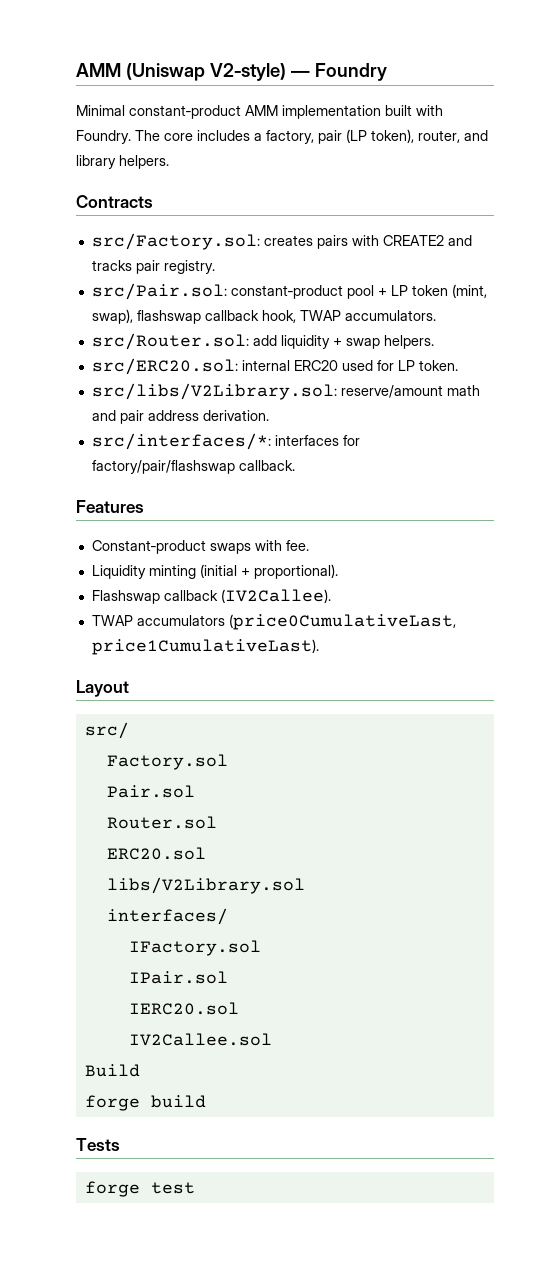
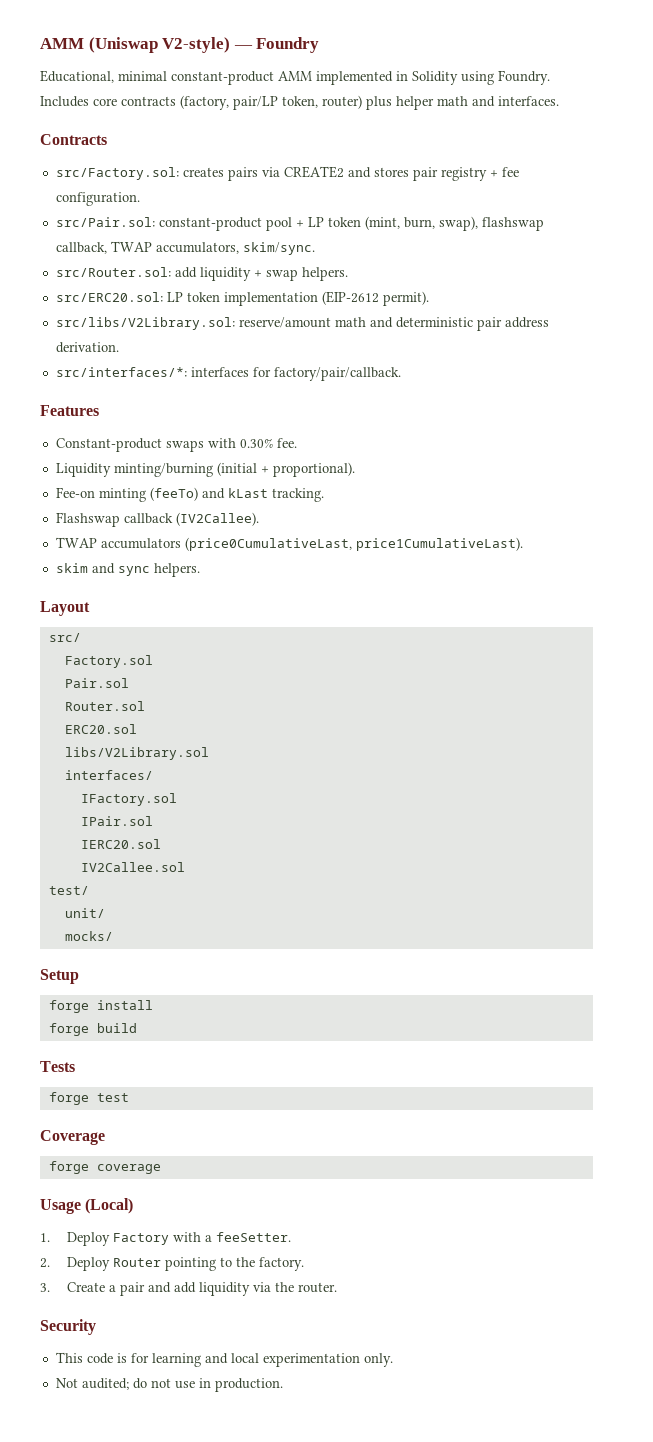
- Minimal constant‑product AMM implementation built with Foundry. The core includes a factory, pair (LP token), router, and library helpers.
+ Educational, minimal constant‑product AMM implemented in Solidity using Foundry. Includes core contracts (factory, pair/LP token, router) plus helper math and interfaces.
- src/Factory.sol: creates pairs with CREATE2 and tracks pair registry.
+ src/Factory.sol: creates pairs via CREATE2 and stores pair registry + fee configuration.
- src/Pair.sol: constant‑product pool + LP token (mint, swap), flashswap callback hook, TWAP accumulators.
+ src/Pair.sol: constant‑product pool + LP token (mint, burn, swap), flashswap callback, TWAP accumulators, skim/sync.
- src/ERC20.sol: internal ERC20 used for LP token.
+ src/ERC20.sol: LP token implementation (EIP‑2612 permit).
- src/libs/V2Library.sol: reserve/amount math and pair address derivation.
+ src/libs/V2Library.sol: reserve/amount math and deterministic pair address derivation.
- src/interfaces/*: interfaces for factory/pair/flashswap callback.
+ src/interfaces/*: interfaces for factory/pair/callback.
- Constant‑product swaps with fee.
+ Constant‑product swaps with 0.30% fee.
- Liquidity minting (initial + proportional).
+ Liquidity minting/burning (initial + proportional).
+ Fee‑on minting (feeTo) and kLast tracking.
+ skim and sync helpers.
- Build
+ test/
+ unit/
+ mocks/
+ Setup
+ forge install
+ Coverage
+ forge coverage
+ Usage (Local)
+ 1. Deploy Factory with a feeSetter.
+ 2. Deploy Router pointing to the factory.
+ 3. Create a pair and add liquidity via the router.
+ Security
+ This code is for learning and local experimentation only.
+ Not audited; do not use in production.

